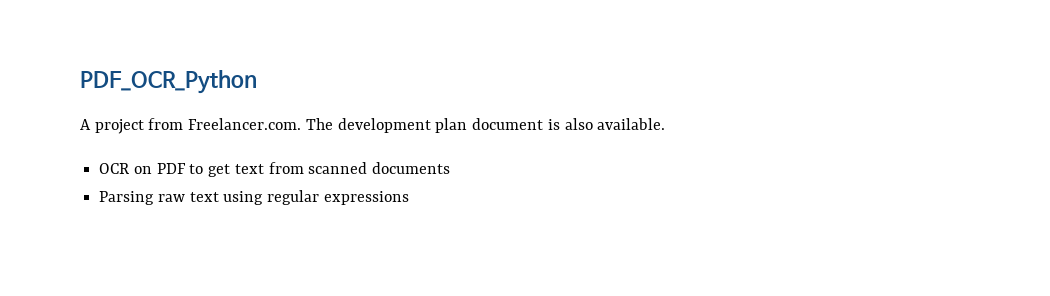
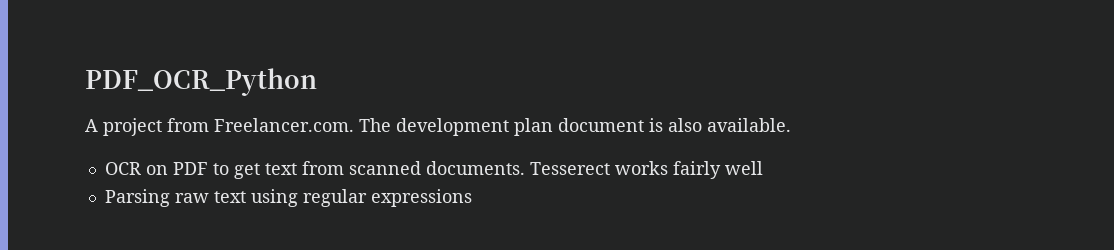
- OCR on PDF to get text from scanned documents
+ OCR on PDF to get text from scanned documents. Tesserect works fairly well

